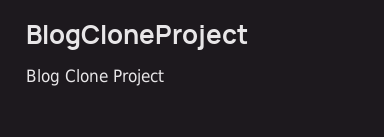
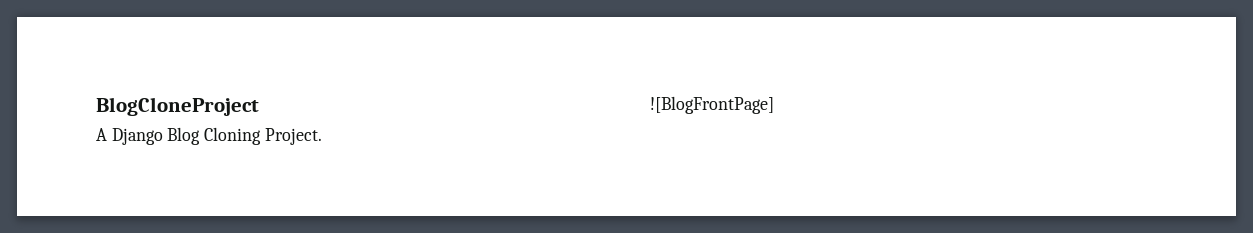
- Blog Clone Project
+ A Django Blog Cloning Project.
+ ![BlogFrontPage]

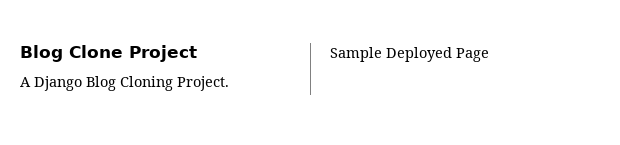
- BlogCloneProject
+ Blog Clone Project
- ![BlogFrontPage]
+ Sample Deployed Page

